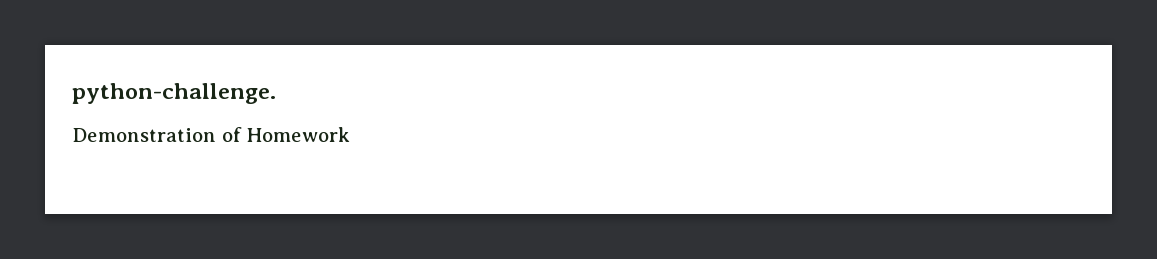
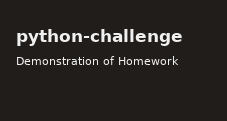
- python-challenge.
+ python-challenge

